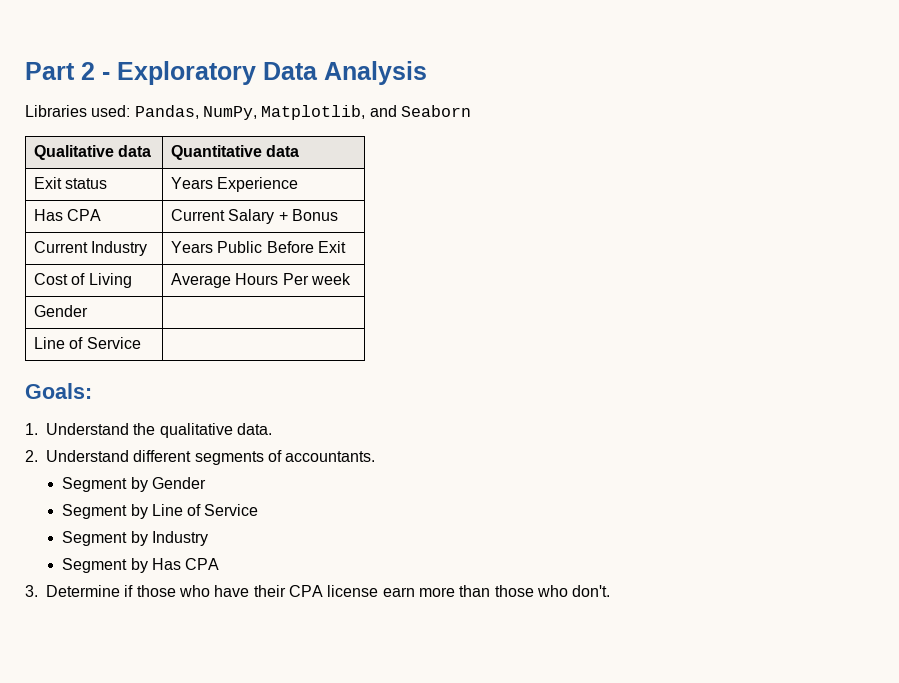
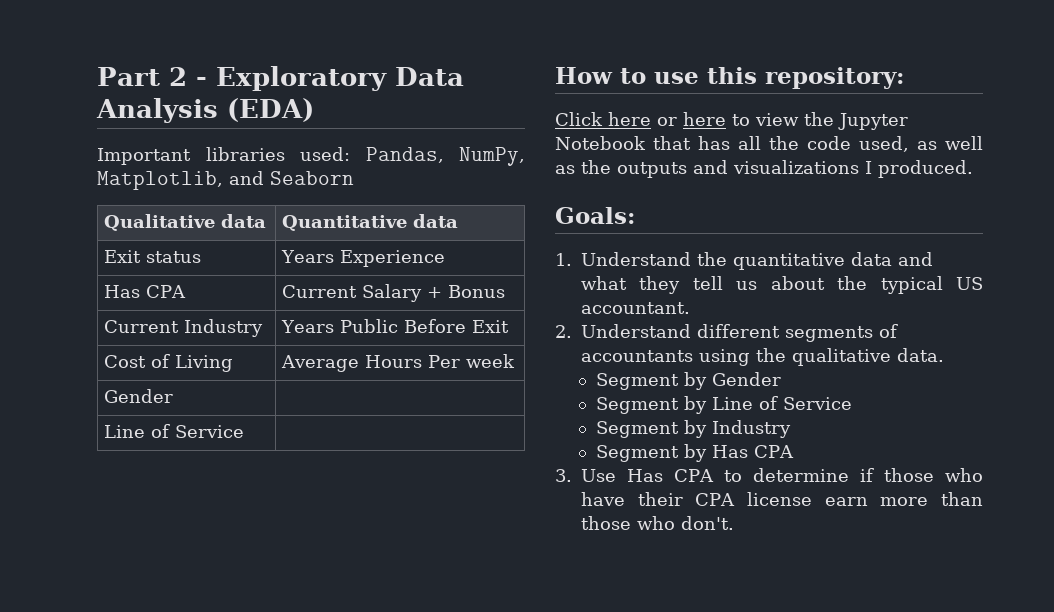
- Part 2 - Exploratory Data Analysis
- Libraries used: Pandas, NumPy, Matplotlib, and Seaborn
+ Part 2 - Exploratory Data Analysis (EDA)
+ Important libraries used: Pandas, NumPy, Matplotlib, and Seaborn
+ How to use this repository:
+ Click here or here to view the Jupyter Notebook that has all the code used, as well as the outputs and visualizations I produced.
  Goals:
- 1. Understand the qualitative data.
+ 1. Understand the quantitative data and what they tell us about the typical US accountant.
- 2. Understand different segments of accountants.
+ 2. Understand different segments of accountants using the qualitative data.
- 3. Determine if those who have their CPA license earn more than those who don't.
+ 3. Use Has CPA to determine if those who have their CPA license earn more than those who don't.

